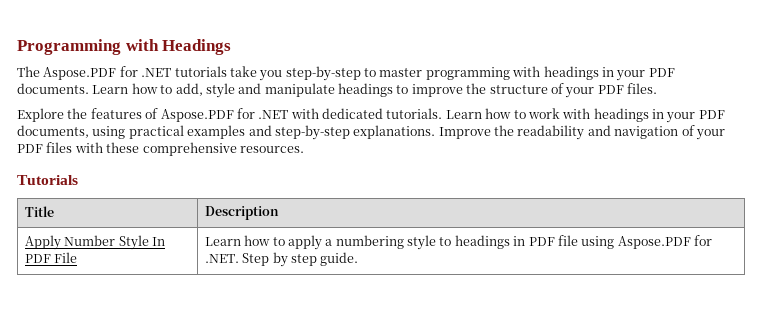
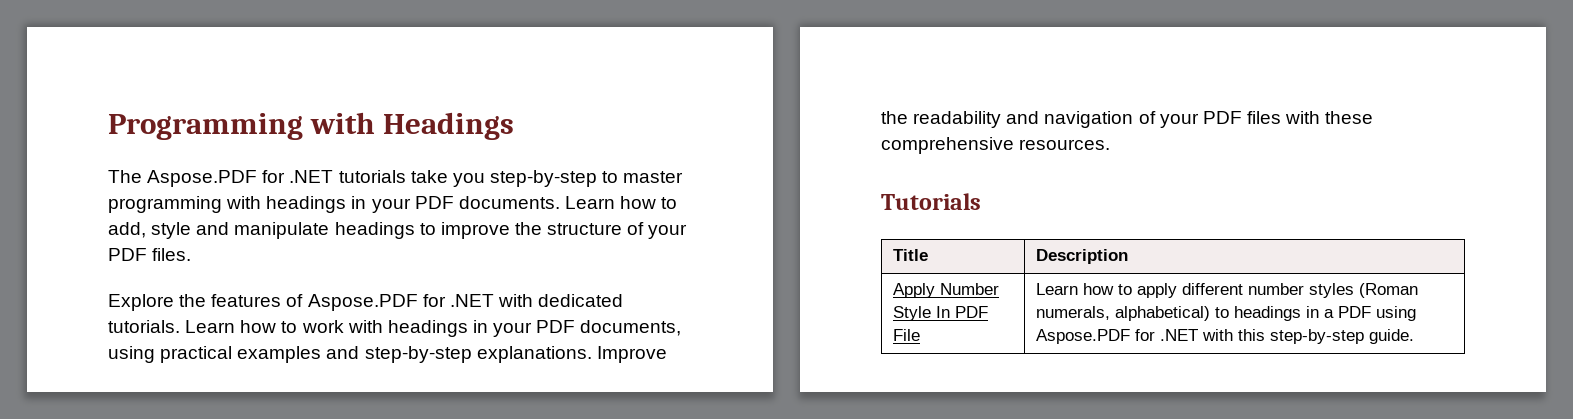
- Apply Number Style In PDF File | Learn how to apply a numbering style to headings in PDF file using Aspose.PDF for .NET. Step by step guide.
+ Apply Number Style In PDF File | Learn how to apply different number styles (Roman numerals, alphabetical) to headings in a PDF using Aspose.PDF for .NET with this step-by-step guide.

